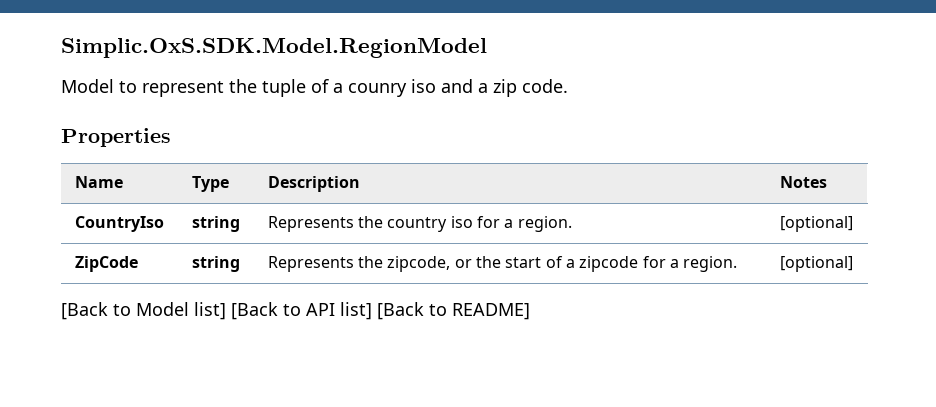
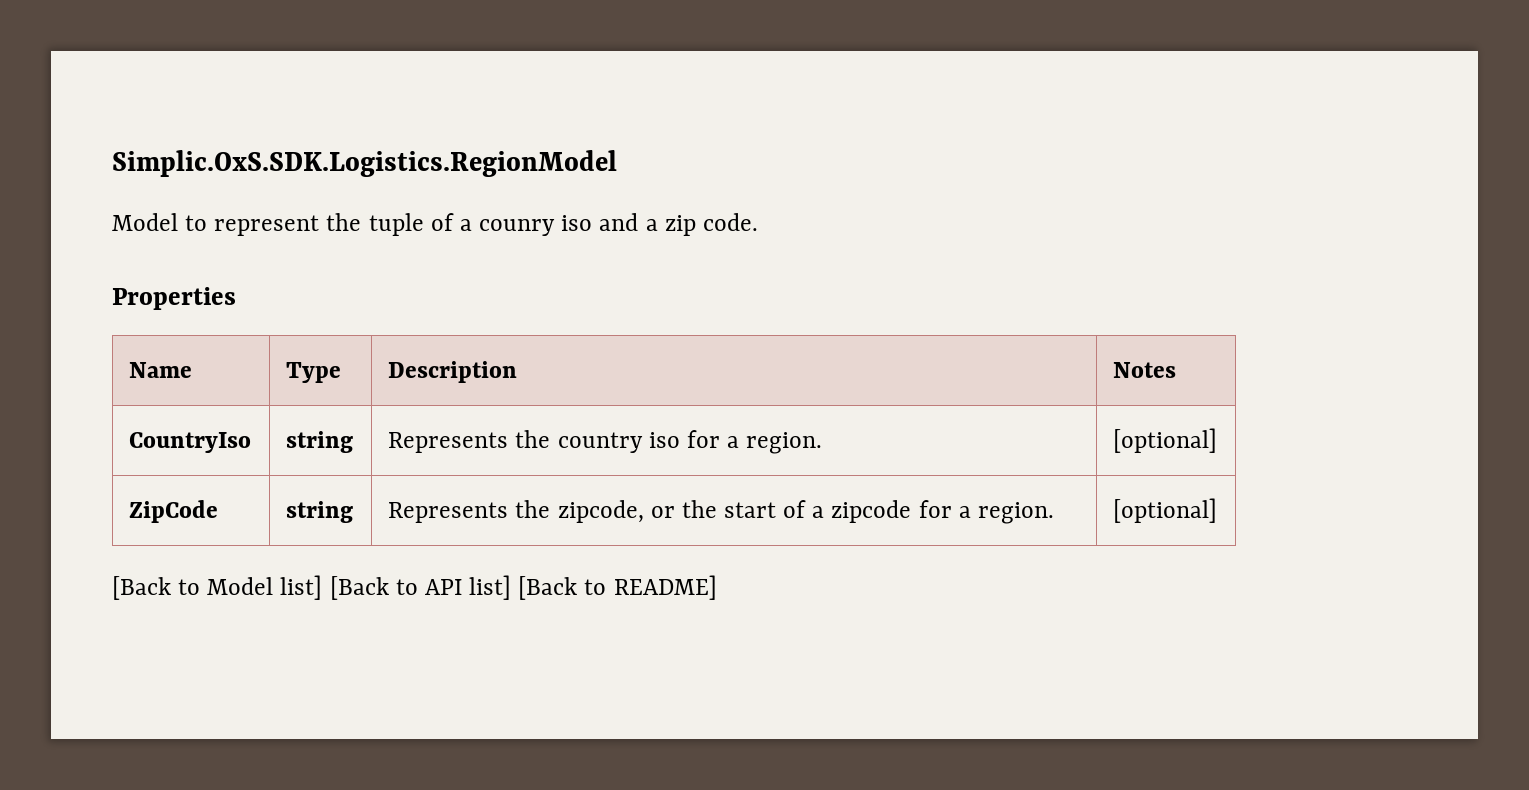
- Simplic.OxS.SDK.Model.RegionModel
+ Simplic.OxS.SDK.Logistics.RegionModel

